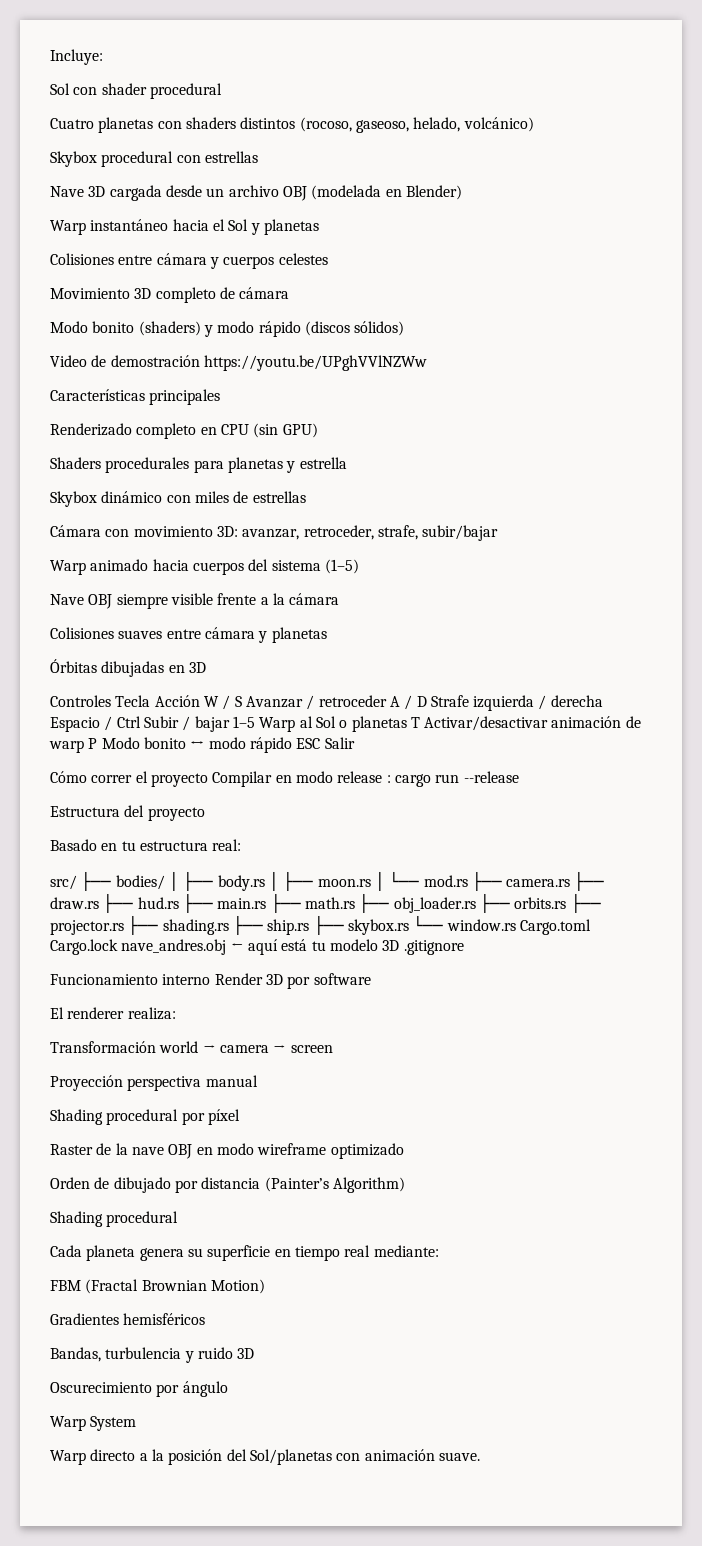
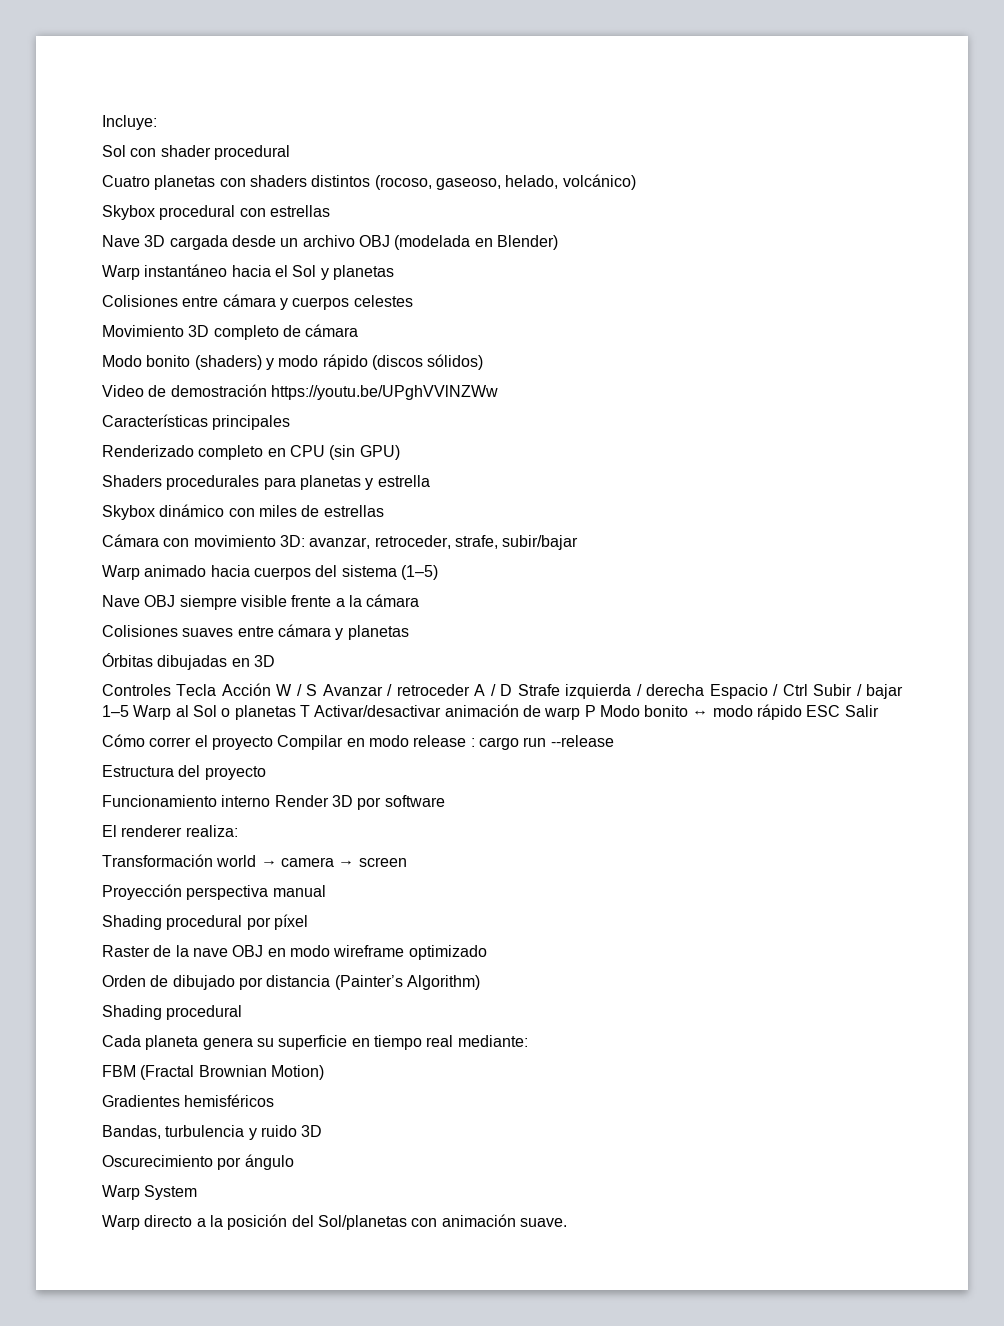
- Basado en tu estructura real:
- src/ ├── bodies/ │ ├── body.rs │ ├── moon.rs │ └── mod.rs ├── camera.rs ├── draw.rs ├── hud.rs ├── main.rs ├── math.rs ├── obj_loader.rs ├── orbits.rs ├── projector.rs ├── shading.rs ├── ship.rs ├── skybox.rs └── window.rs Cargo.toml Cargo.lock nave_andres.obj ← aquí está tu modelo 3D .gitignore

